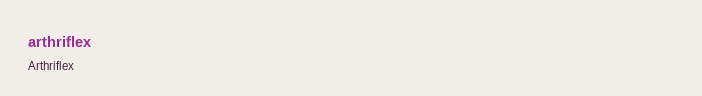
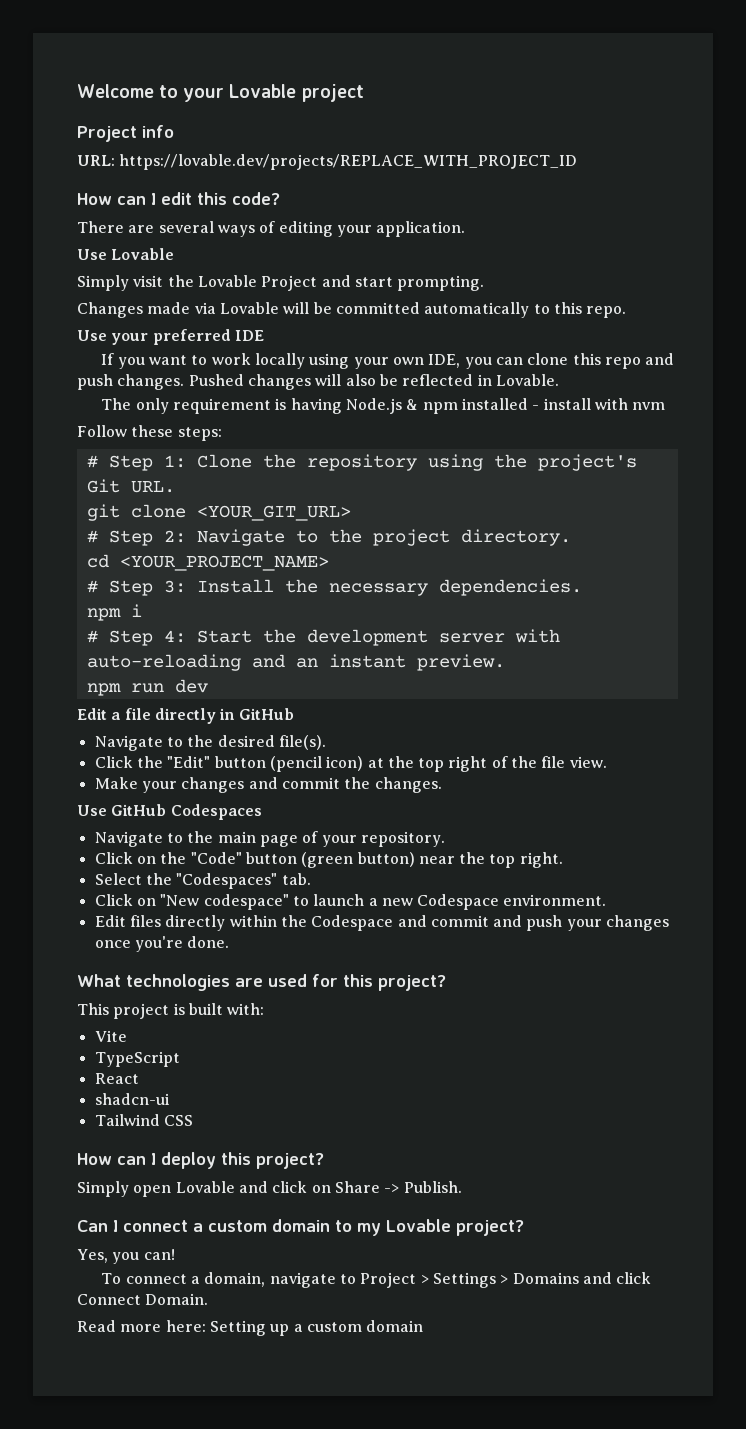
- arthriflex
- Arthriflex
+ Welcome to your Lovable project
+ Project info
+ URL: https://lovable.dev/projects/REPLACE_WITH_PROJECT_ID
+ How can I edit this code?
+ There are several ways of editing your application.
+ Use Lovable
+ Simply visit the Lovable Project and start prompting.
+ Changes made via Lovable will be committed automatically to this repo.
+ Use your preferred IDE
+ If you want to work locally using your own IDE, you can clone this repo and push changes. Pushed changes will also be reflected in Lovable.
+ The only requirement is having Node.js & npm installed - install with nvm
+ Follow these steps:
+ # Step 1: Clone the repository using the project's Git URL.
+ git clone <YOUR_GIT_URL>
+ # Step 2: Navigate to the project directory.
+ cd <YOUR_PROJECT_NAME>
+ # Step 3: Install the necessary dependencies.
+ npm i
+ # Step 4: Start the development server with auto-reloading and an instant preview.
+ npm run dev
+ Edit a file directly in GitHub
+ Navigate to the desired file(s).
+ Click the "Edit" button (pencil icon) at the top right of the file view.
+ Make your changes and commit the changes.
+ Use GitHub Codespaces
+ Navigate to the main page of your repository.
+ Click on the "Code" button (green button) near the top right.
+ Select the "Codespaces" tab.
+ Click on "New codespace" to launch a new Codespace environment.
+ Edit files directly within the Codespace and commit and push your changes once you're done.
+ What technologies are used for this project?
+ This project is built with:
+ Vite
+ TypeScript
+ React
+ shadcn-ui
+ Tailwind CSS
+ How can I deploy this project?
+ Simply open Lovable and click on Share -> Publish.
+ Can I connect a custom domain to my Lovable project?
+ Yes, you can!
+ To connect a domain, navigate to Project > Settings > Domains and click Connect Domain.
+ Read more here: Setting up a custom domain

